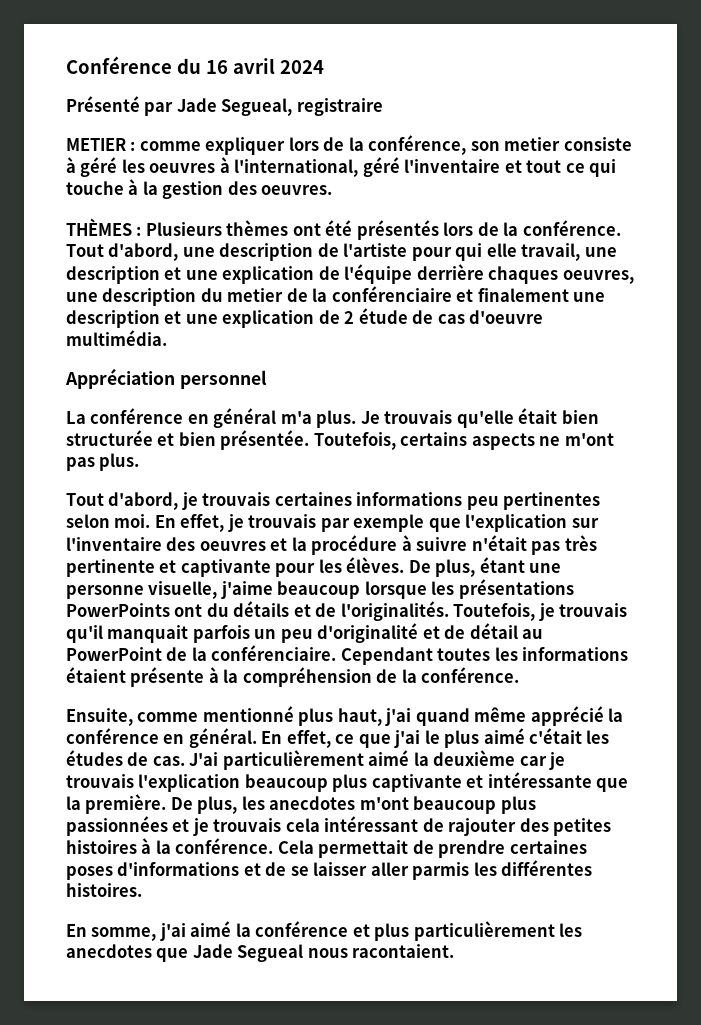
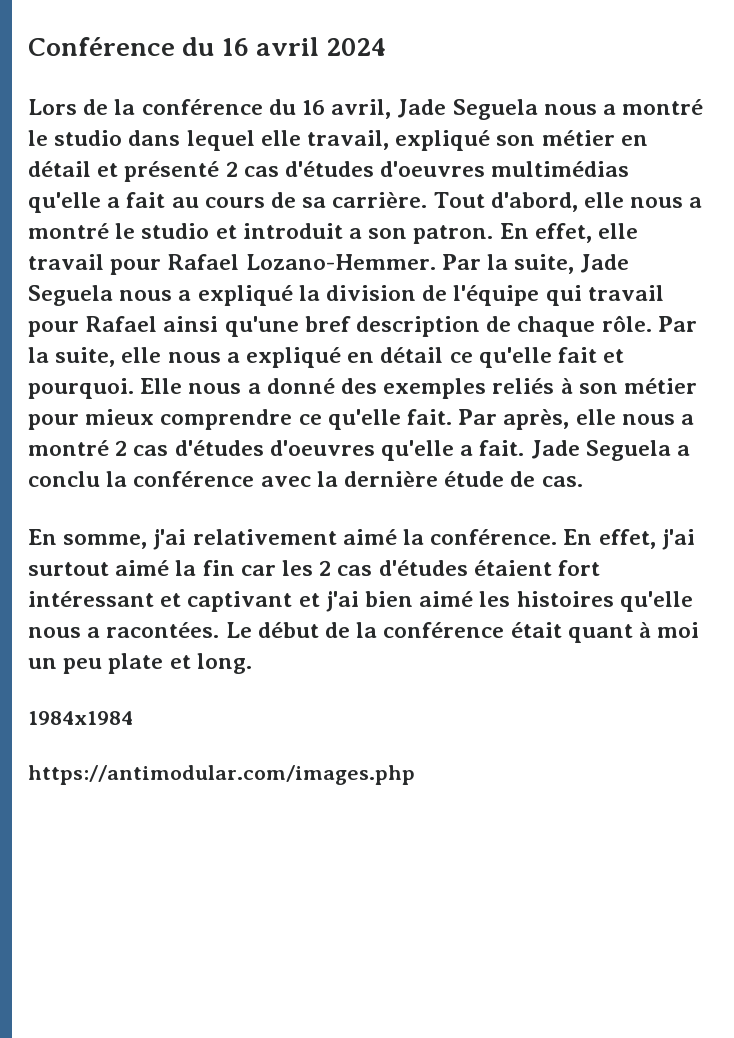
- Présenté par Jade Segueal, registraire
- METIER : comme expliquer lors de la conférence, son metier consiste à géré les oeuvres à l'international, géré l'inventaire et tout ce qui touche à la gestion des oeuvres.
- THÈMES : Plusieurs thèmes ont été présentés lors de la conférence. Tout d'abord, une description de l'artiste pour qui elle travail, une description et une explication de l'équipe derrière chaques oeuvres, une description du metier de la conférenciaire et finalement une description et une explication de 2 étude de cas d'oeuvre multimédia.
- Appréciation personnel
- La conférence en général m'a plus. Je trouvais qu'elle était bien structurée et bien présentée. Toutefois, certains aspects ne m'ont pas plus.
- Tout d'abord, je trouvais certaines informations peu pertinentes selon moi. En effet, je trouvais par exemple que l'explication sur l'inventaire des oeuvres et la procédure à suivre n'était pas très pertinente et captivante pour les élèves. De plus, étant une personne visuelle, j'aime beaucoup lorsque les présentations PowerPoints ont du détails et de l'originalités. Toutefois, je trouvais qu'il manquait parfois un peu d'originalité et de détail au PowerPoint de la conférenciaire. Cependant toutes les informations étaient présente à la compréhension de la conférence.
- Ensuite, comme mentionné plus haut, j'ai quand même apprécié la conférence en général. En effet, ce que j'ai le plus aimé c'était les études de cas. J'ai particulièrement aimé la deuxième car je trouvais l'explication beaucoup plus captivante et intéressante que la première. De plus, les anecdotes m'ont beaucoup plus passionnées et je trouvais cela intéressant de rajouter des petites histoires à la conférence. Cela permettait de prendre certaines poses d'informations et de se laisser aller parmis les différentes histoires.
+ Lors de la conférence du 16 avril, Jade Seguela nous a montré le studio dans lequel elle travail, expliqué son métier en détail et présenté 2 cas d'études d'oeuvres multimédias qu'elle a fait au cours de sa carrière. Tout d'abord, elle nous a montré le studio et introduit a son patron. En effet, elle travail pour Rafael Lozano-Hemmer. Par la suite, Jade Seguela nous a expliqué la division de l'équipe qui travail pour Rafael ainsi qu'une bref description de chaque rôle. Par la suite, elle nous a expliqué en détail ce qu'elle fait et pourquoi. Elle nous a donné des exemples reliés à son métier pour mieux comprendre ce qu'elle fait. Par après, elle nous a montré 2 cas d'études d'oeuvres qu'elle a fait. Jade Seguela a conclu la conférence avec la dernière étude de cas.
- En somme, j'ai aimé la conférence et plus particulièrement les anecdotes que Jade Segueal nous racontaient.
+ En somme, j'ai relativement aimé la conférence. En effet, j'ai surtout aimé la fin car les 2 cas d'études étaient fort intéressant et captivant et j'ai bien aimé les histoires qu'elle nous a racontées. Le début de la conférence était quant à moi un peu plate et long.
+ 1984x1984
+ https://antimodular.com/images.php

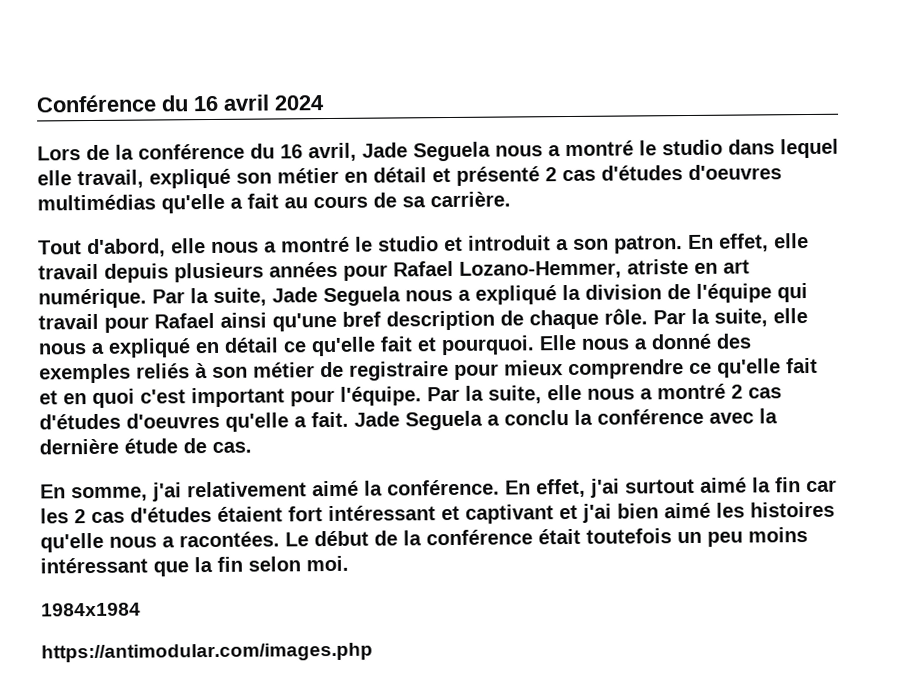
- Lors de la conférence du 16 avril, Jade Seguela nous a montré le studio dans lequel elle travail, expliqué son métier en détail et présenté 2 cas d'études d'oeuvres multimédias qu'elle a fait au cours de sa carrière. Tout d'abord, elle nous a montré le studio et introduit a son patron.
+ Lors de la conférence du 16 avril, Jade Seguela nous a montré le studio dans lequel elle travail, expliqué son métier en détail et présenté 2 cas d'études d'oeuvres multimédias qu'elle a fait au cours de sa carrière.
+ Tout d'abord, elle nous a montré le studio et introduit a son patron.
- En effet, elle travail pour Rafael Lozano-Hemmer.
+ En effet, elle travail depuis plusieurs années pour Rafael Lozano-Hemmer, atriste en art numérique.
- Elle nous a donné des exemples reliés à son métier pour mieux comprendre ce qu'elle fait. Par après, elle nous a montré 2 cas d'études d'oeuvres qu'elle a fait.
+ Elle nous a donné des exemples reliés à son métier de registraire pour mieux comprendre ce qu'elle fait et en quoi c'est important pour l'équipe. Par la suite, elle nous a montré 2 cas d'études d'oeuvres qu'elle a fait.
- Le début de la conférence était quant à moi un peu plate et long.
+ Le début de la conférence était toutefois un peu moins intéressant que la fin selon moi.

